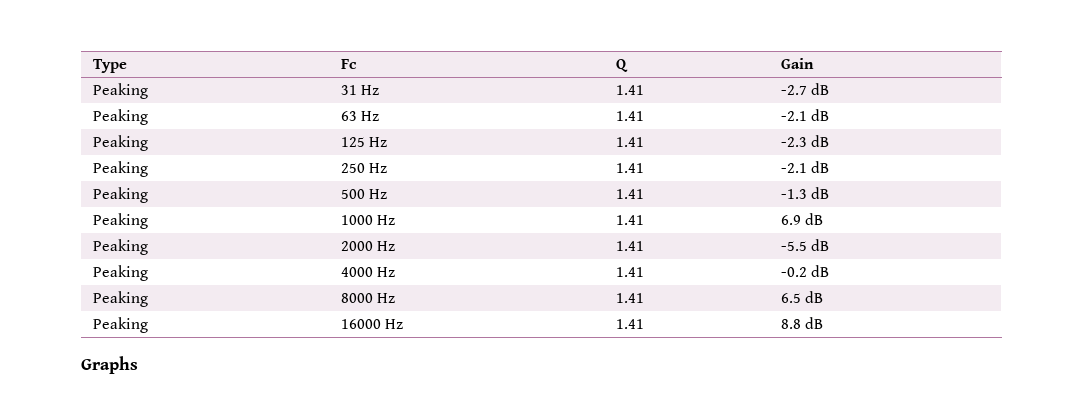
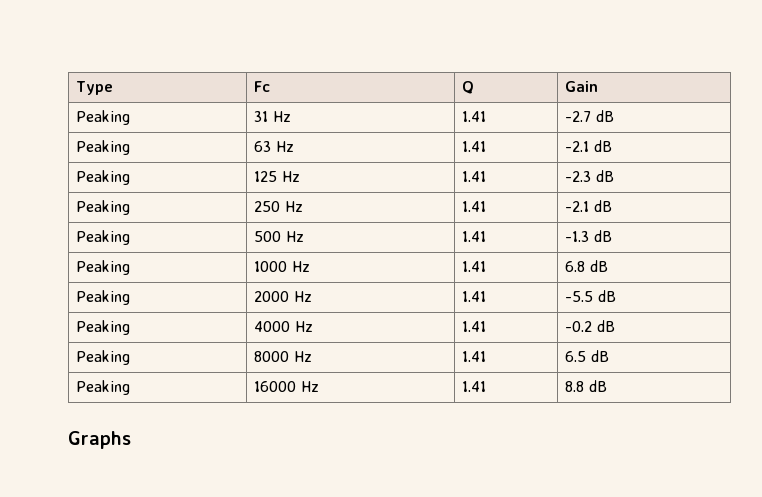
- Peaking | 1000 Hz | 1.41 | 6.9 dB
+ Peaking | 1000 Hz | 1.41 | 6.8 dB

